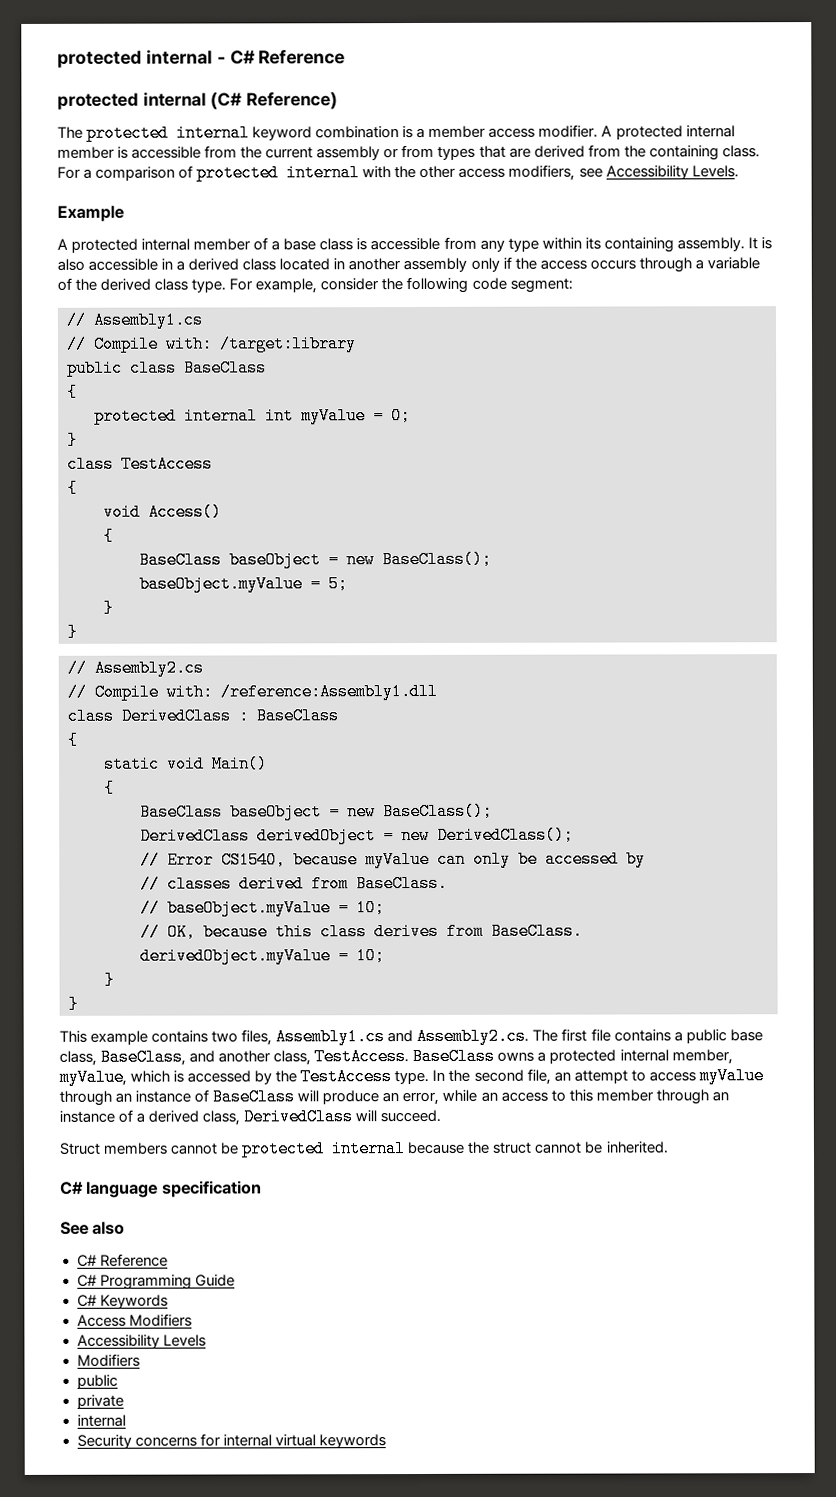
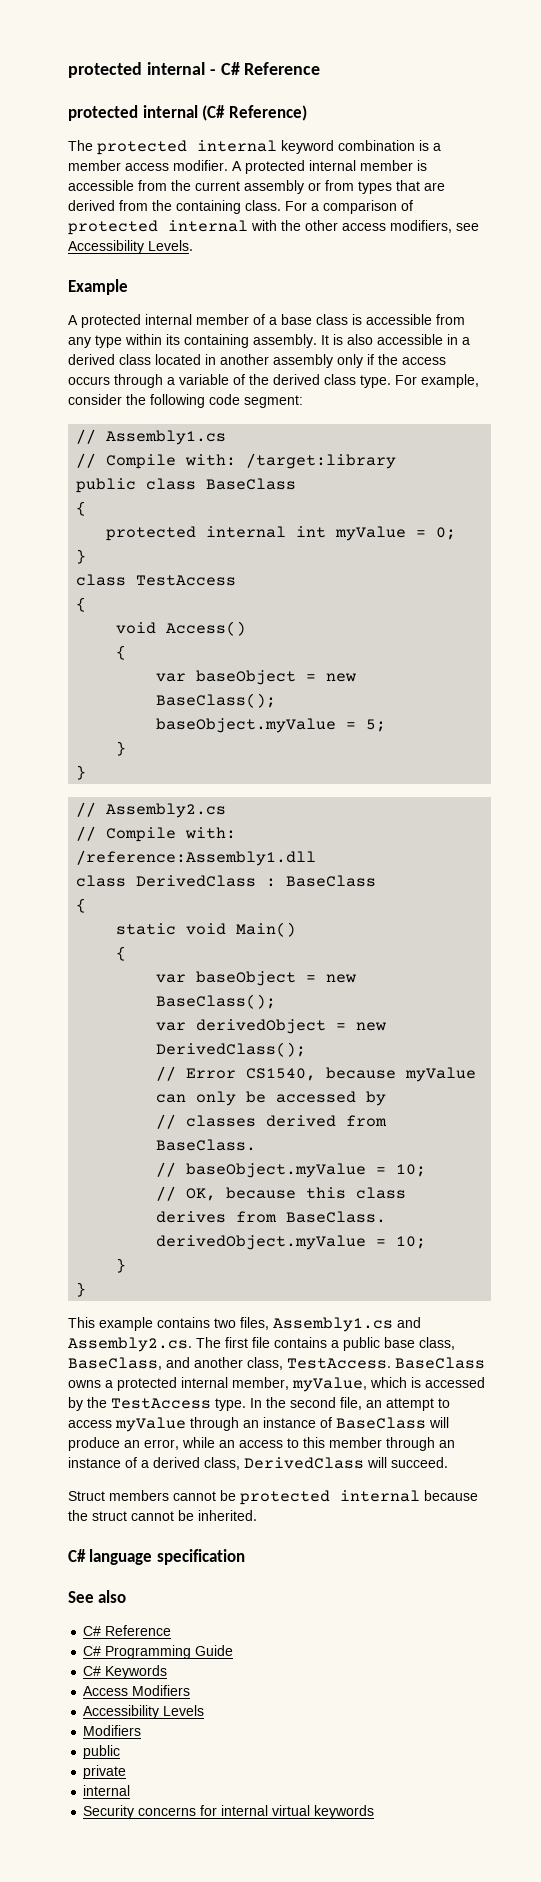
  void Access()
  {
- BaseClass baseObject = new BaseClass();
+ var baseObject = new BaseClass();
  static void Main()
  {
- BaseClass baseObject = new BaseClass();
- DerivedClass derivedObject = new DerivedClass();
+ var baseObject = new BaseClass();
+ var derivedObject = new DerivedClass();

